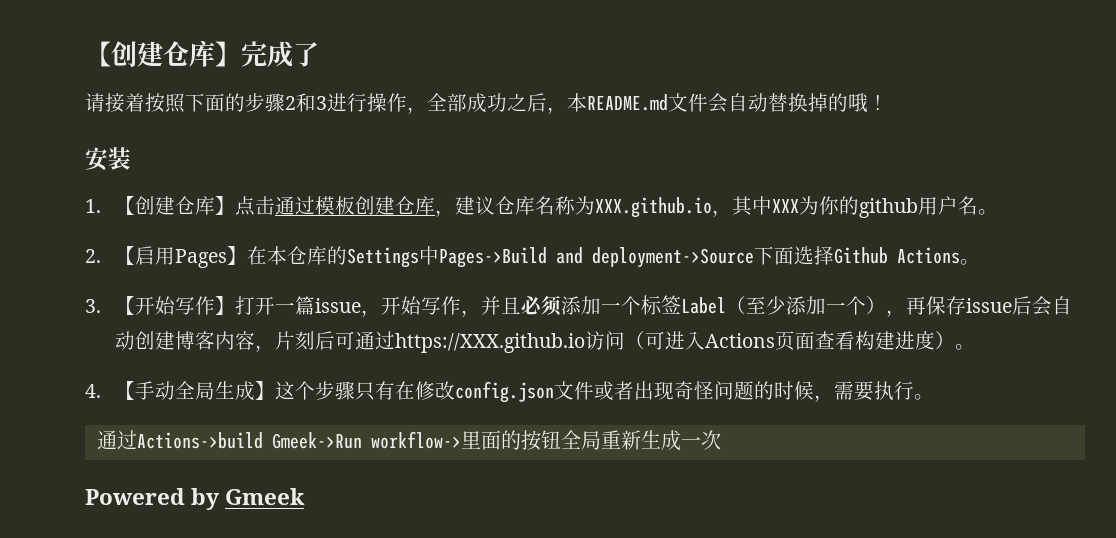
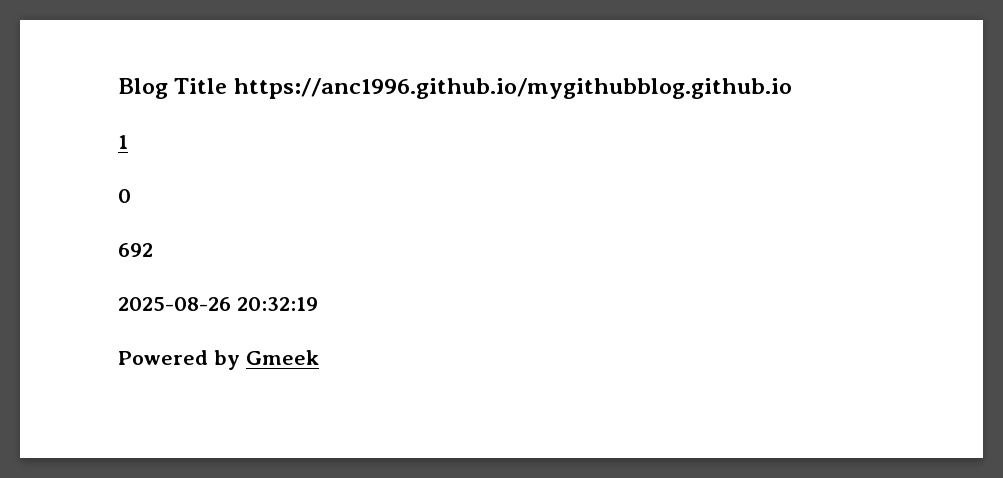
- 【创建仓库】完成了
- 请接着按照下面的步骤2和3进行操作，全部成功之后，本README.md文件会自动替换掉的哦！
- 安装
- 1.【创建仓库】点击通过模板创建仓库，建议仓库名称为XXX.github.io，其中XXX为你的github用户名。
- 2.【启用Pages】在本仓库的Settings中Pages->Build and deployment->Source下面选择Github Actions。
- 3.【开始写作】打开一篇issue，开始写作，并且必须添加一个标签Label（至少添加一个），再保存issue后会自动创建博客内容，片刻后可通过https://XXX.github.io访问（可进入Actions页面查看构建进度）。
- 4.【手动全局生成】这个步骤只有在修改config.json文件或者出现奇怪问题的时候，需要执行。
- 通过Actions->build Gmeek->Run workflow->里面的按钮全局重新生成一次
+ Blog Title https://anc1996.github.io/mygithubblog.github.io
+ 1
+ 0
+ 692
+ 2025-08-26 20:32:19

